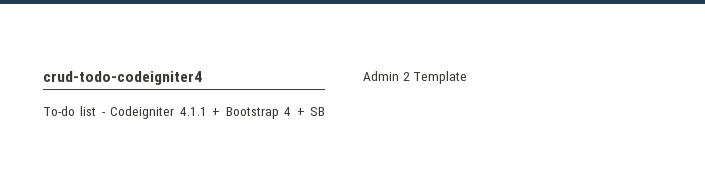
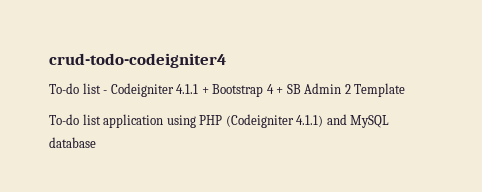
+ To-do list application using PHP (Codeigniter 4.1.1) and MySQL database

